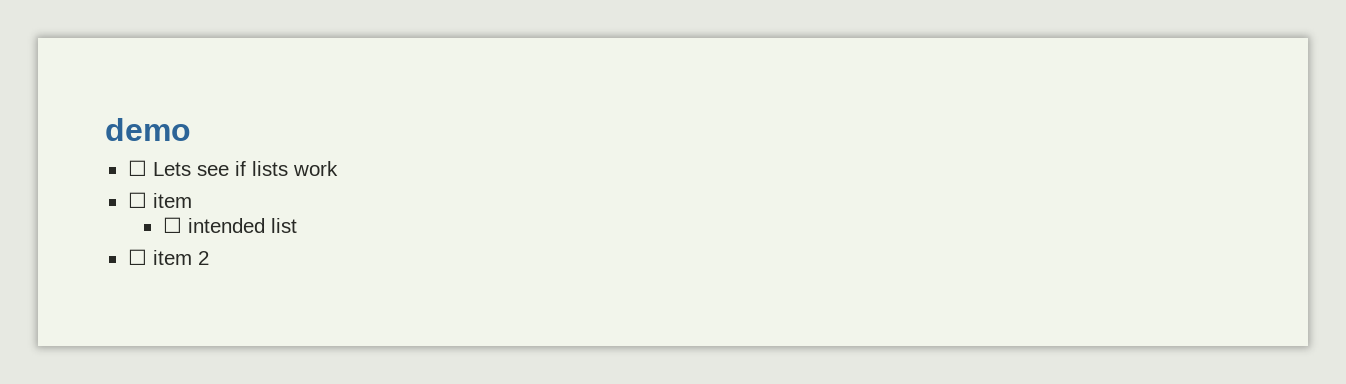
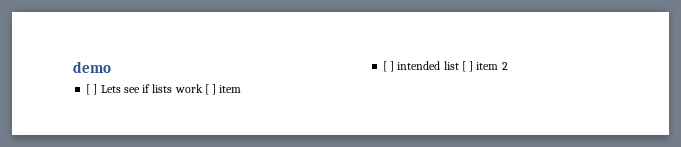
- ☐ Lets see if lists work
- ☐ item
+ [ ] Lets see if lists work [ ] item
- ☐ intended list
- ☐ item 2
+ [ ] intended list [ ] item 2

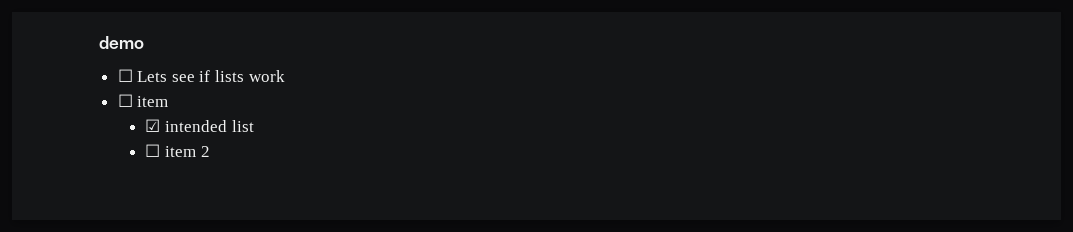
- [ ] Lets see if lists work [ ] item
+ ☐ Lets see if lists work
+ ☐ item
- [ ] intended list [ ] item 2
+ ☑ intended list
+ ☐ item 2

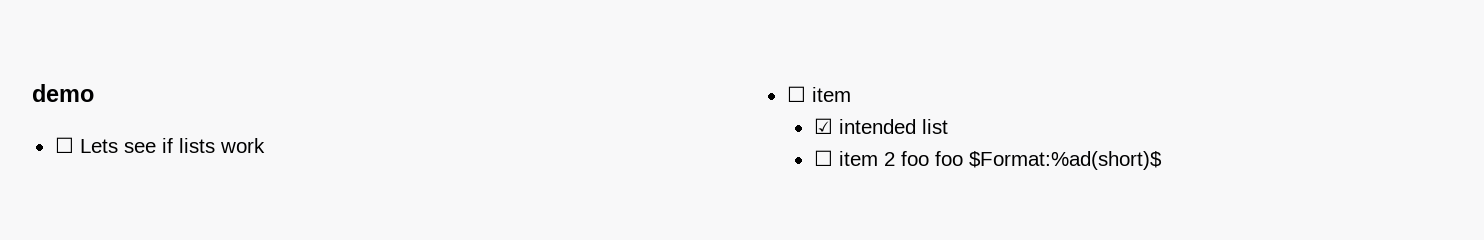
- ☐ item 2
+ ☐ item 2 foo foo $Format:%ad(short)$

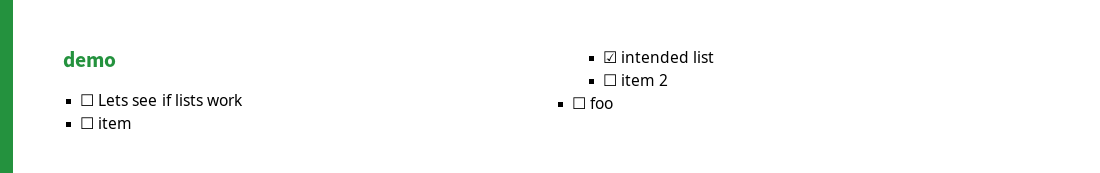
- ☐ item 2 foo foo $Format:%ad(short)$
+ ☐ item 2
+ ☐ foo

